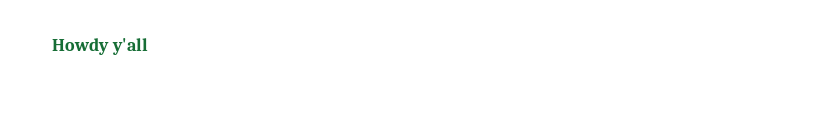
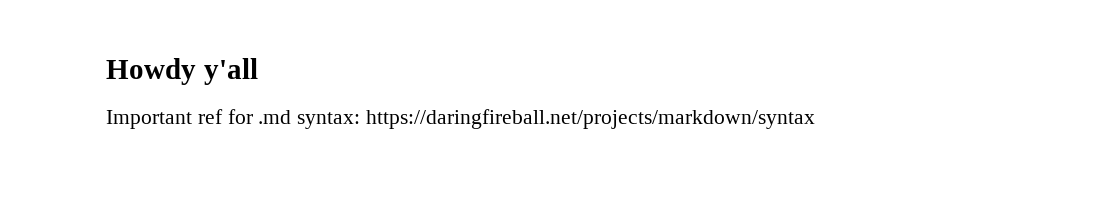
+ Important ref for .md syntax: https://daringfireball.net/projects/markdown/syntax

